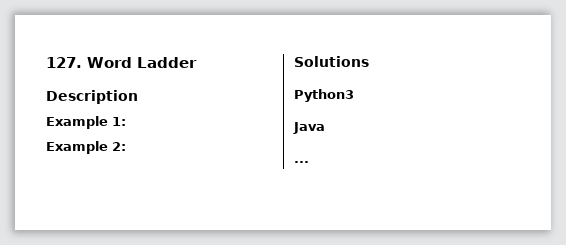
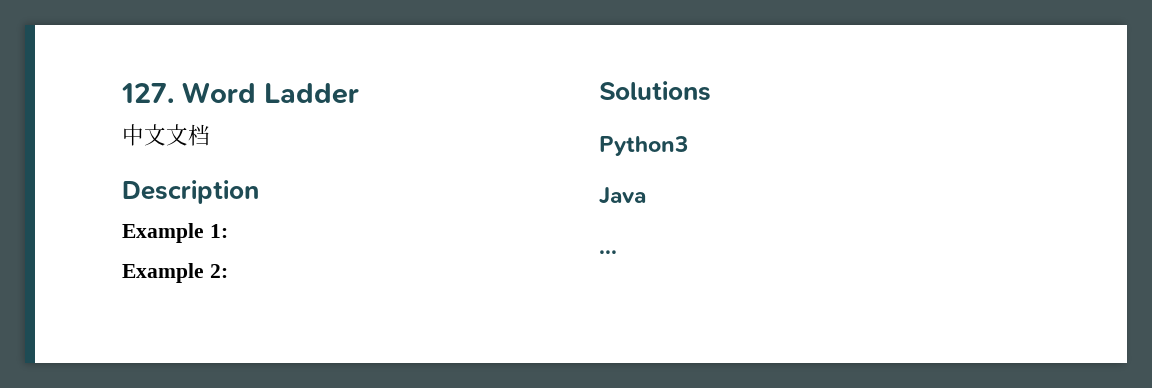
+ 中文文档

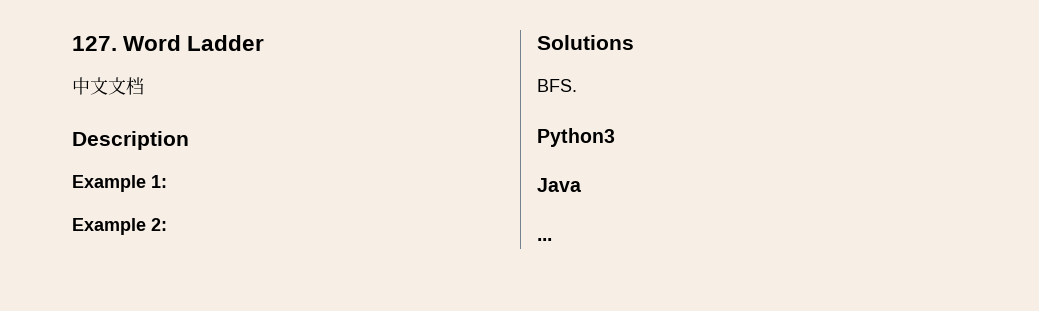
+ BFS.

